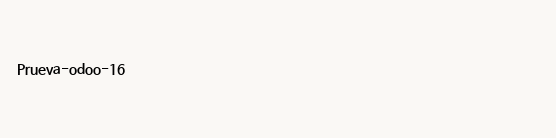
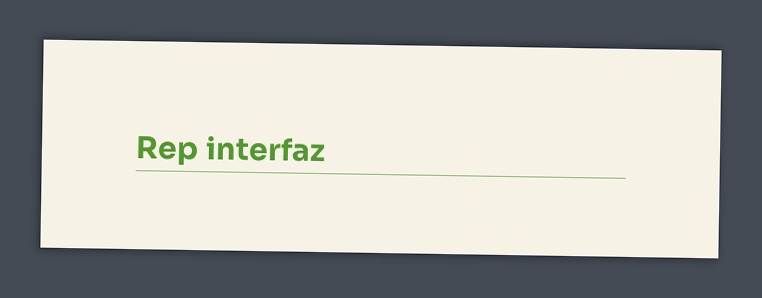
- Prueva-odoo-16
+ Rep interfaz

